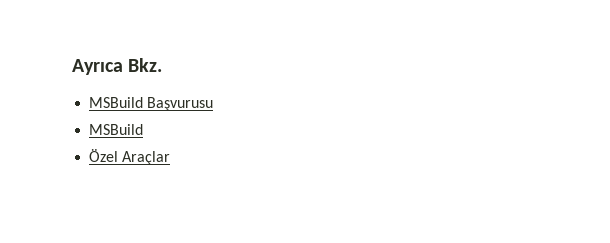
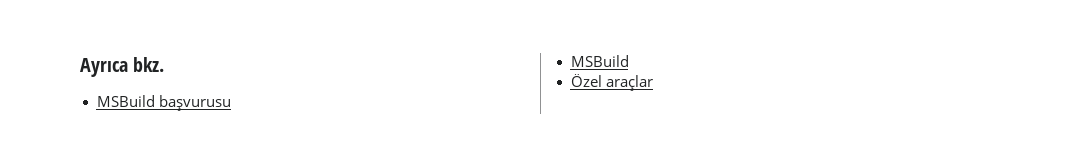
- Ayrıca Bkz.
- MSBuild Başvurusu
+ Ayrıca bkz.
+ MSBuild başvurusu
- Özel Araçlar
+ Özel araçlar

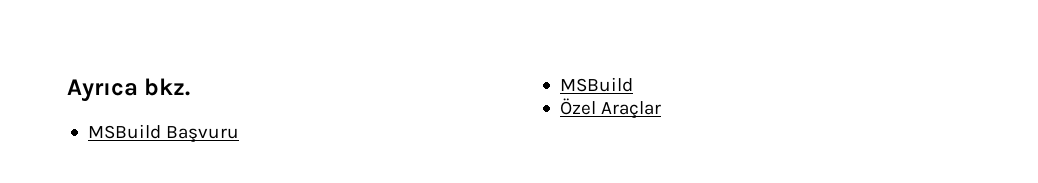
- MSBuild başvurusu
+ MSBuild Başvuru
- Özel araçlar
+ Özel Araçlar

